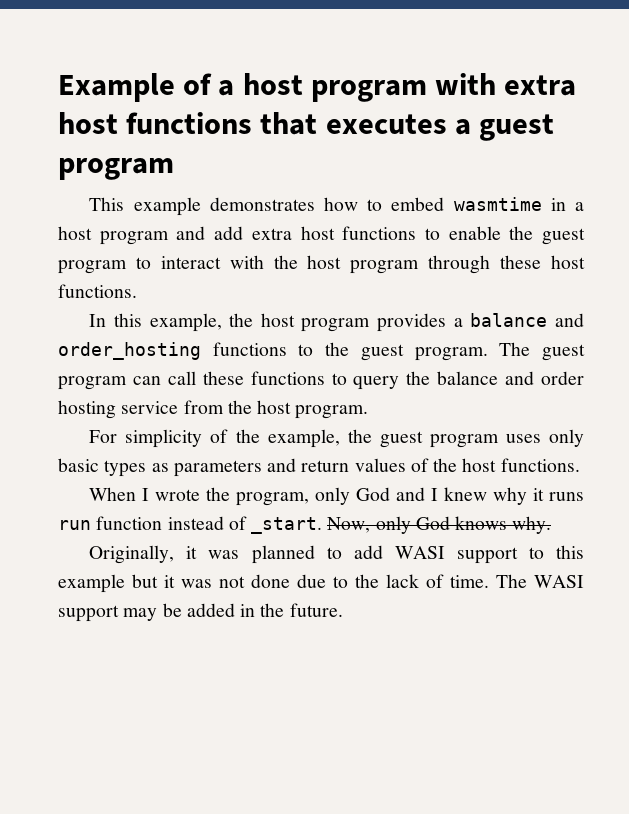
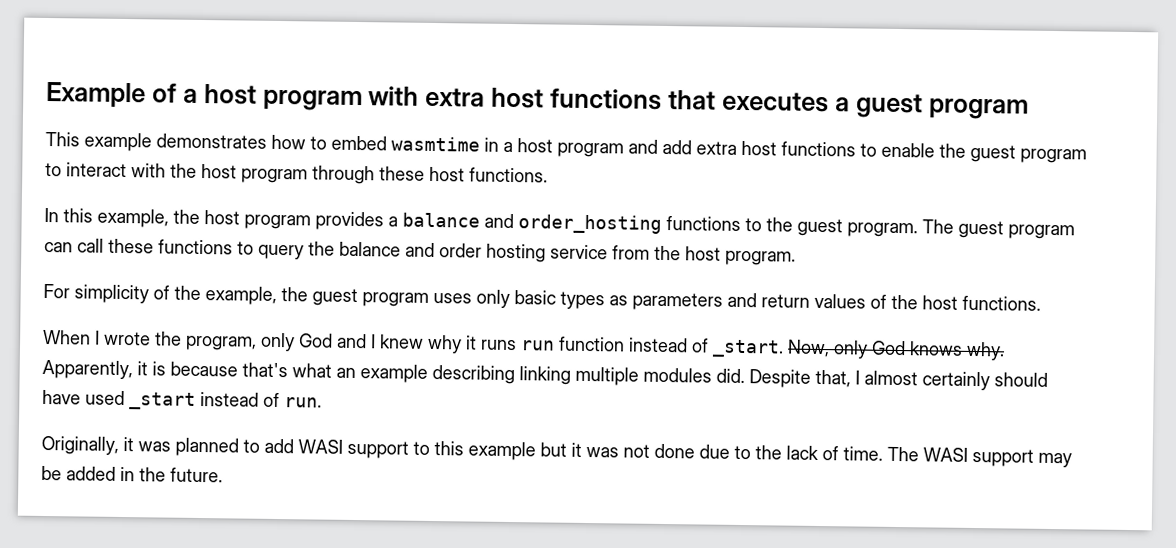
+ Apparently, it is because that's what an example describing linking multiple modules did. Despite that, I almost certainly should have used _start instead of run.

